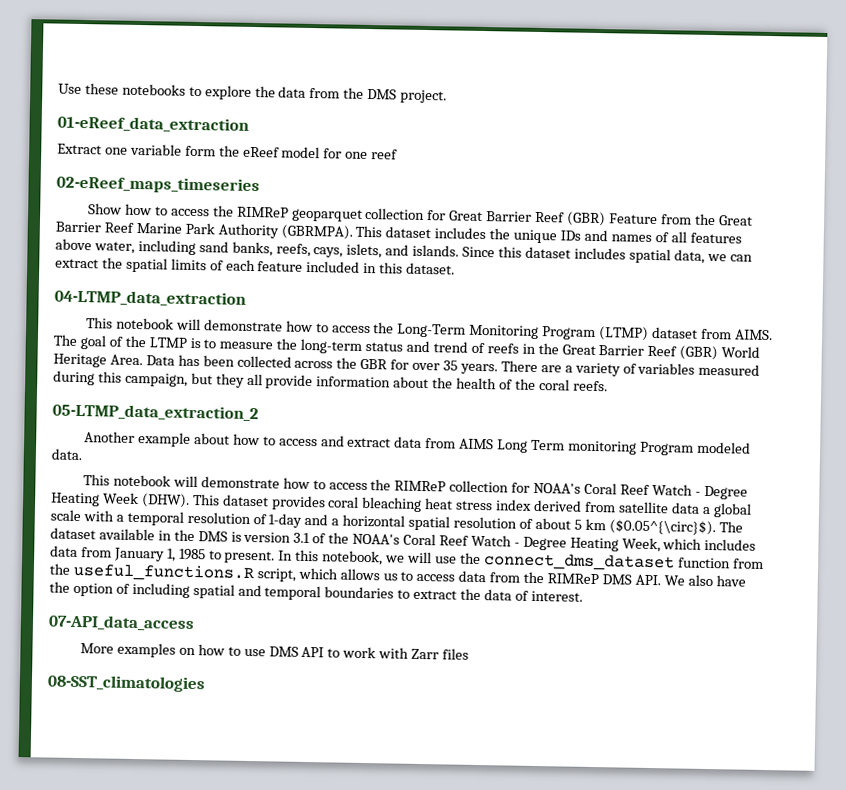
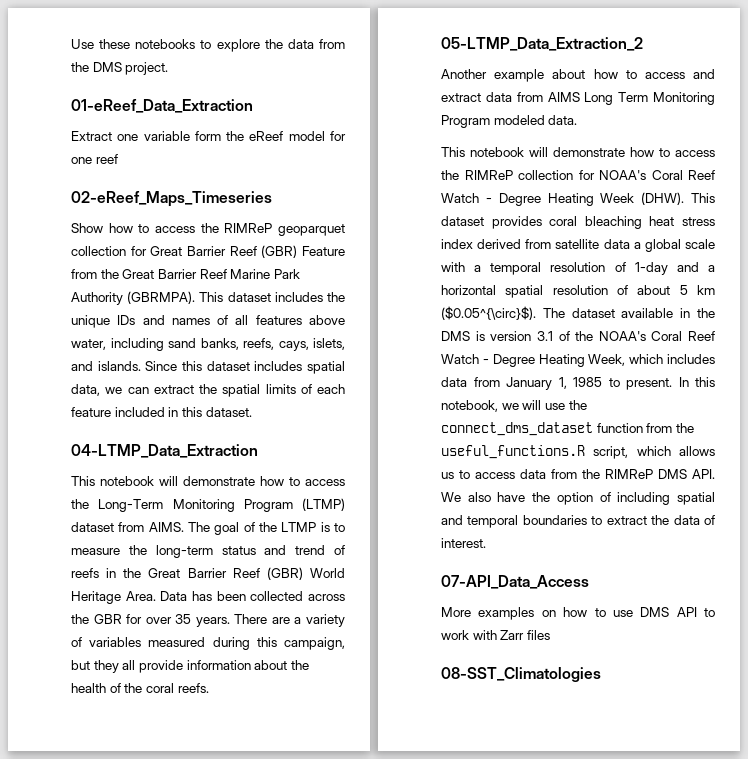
- 01-eReef_data_extraction
+ 01-eReef_Data_Extraction
- 02-eReef_maps_timeseries
+ 02-eReef_Maps_Timeseries
- 04-LTMP_data_extraction
+ 04-LTMP_Data_Extraction
- 05-LTMP_data_extraction_2
+ 05-LTMP_Data_Extraction_2
- Another example about how to access and extract data from AIMS Long Term monitoring Program modeled data.
+ Another example about how to access and extract data from AIMS Long Term Monitoring Program modeled data.
- 07-API_data_access
+ 07-API_Data_Access
- 08-SST_climatologies
+ 08-SST_Climatologies

